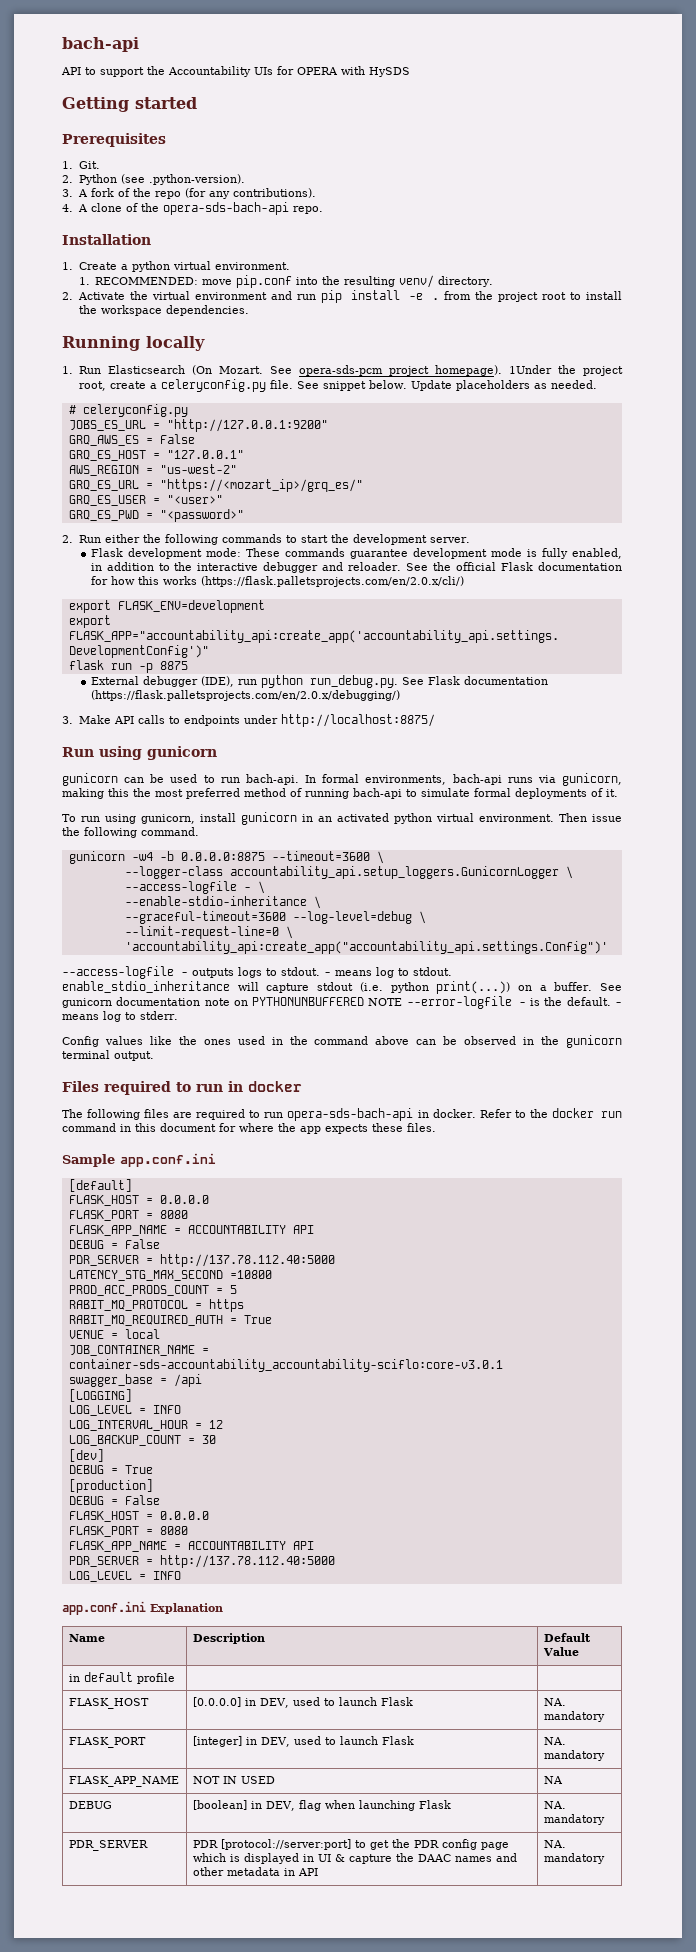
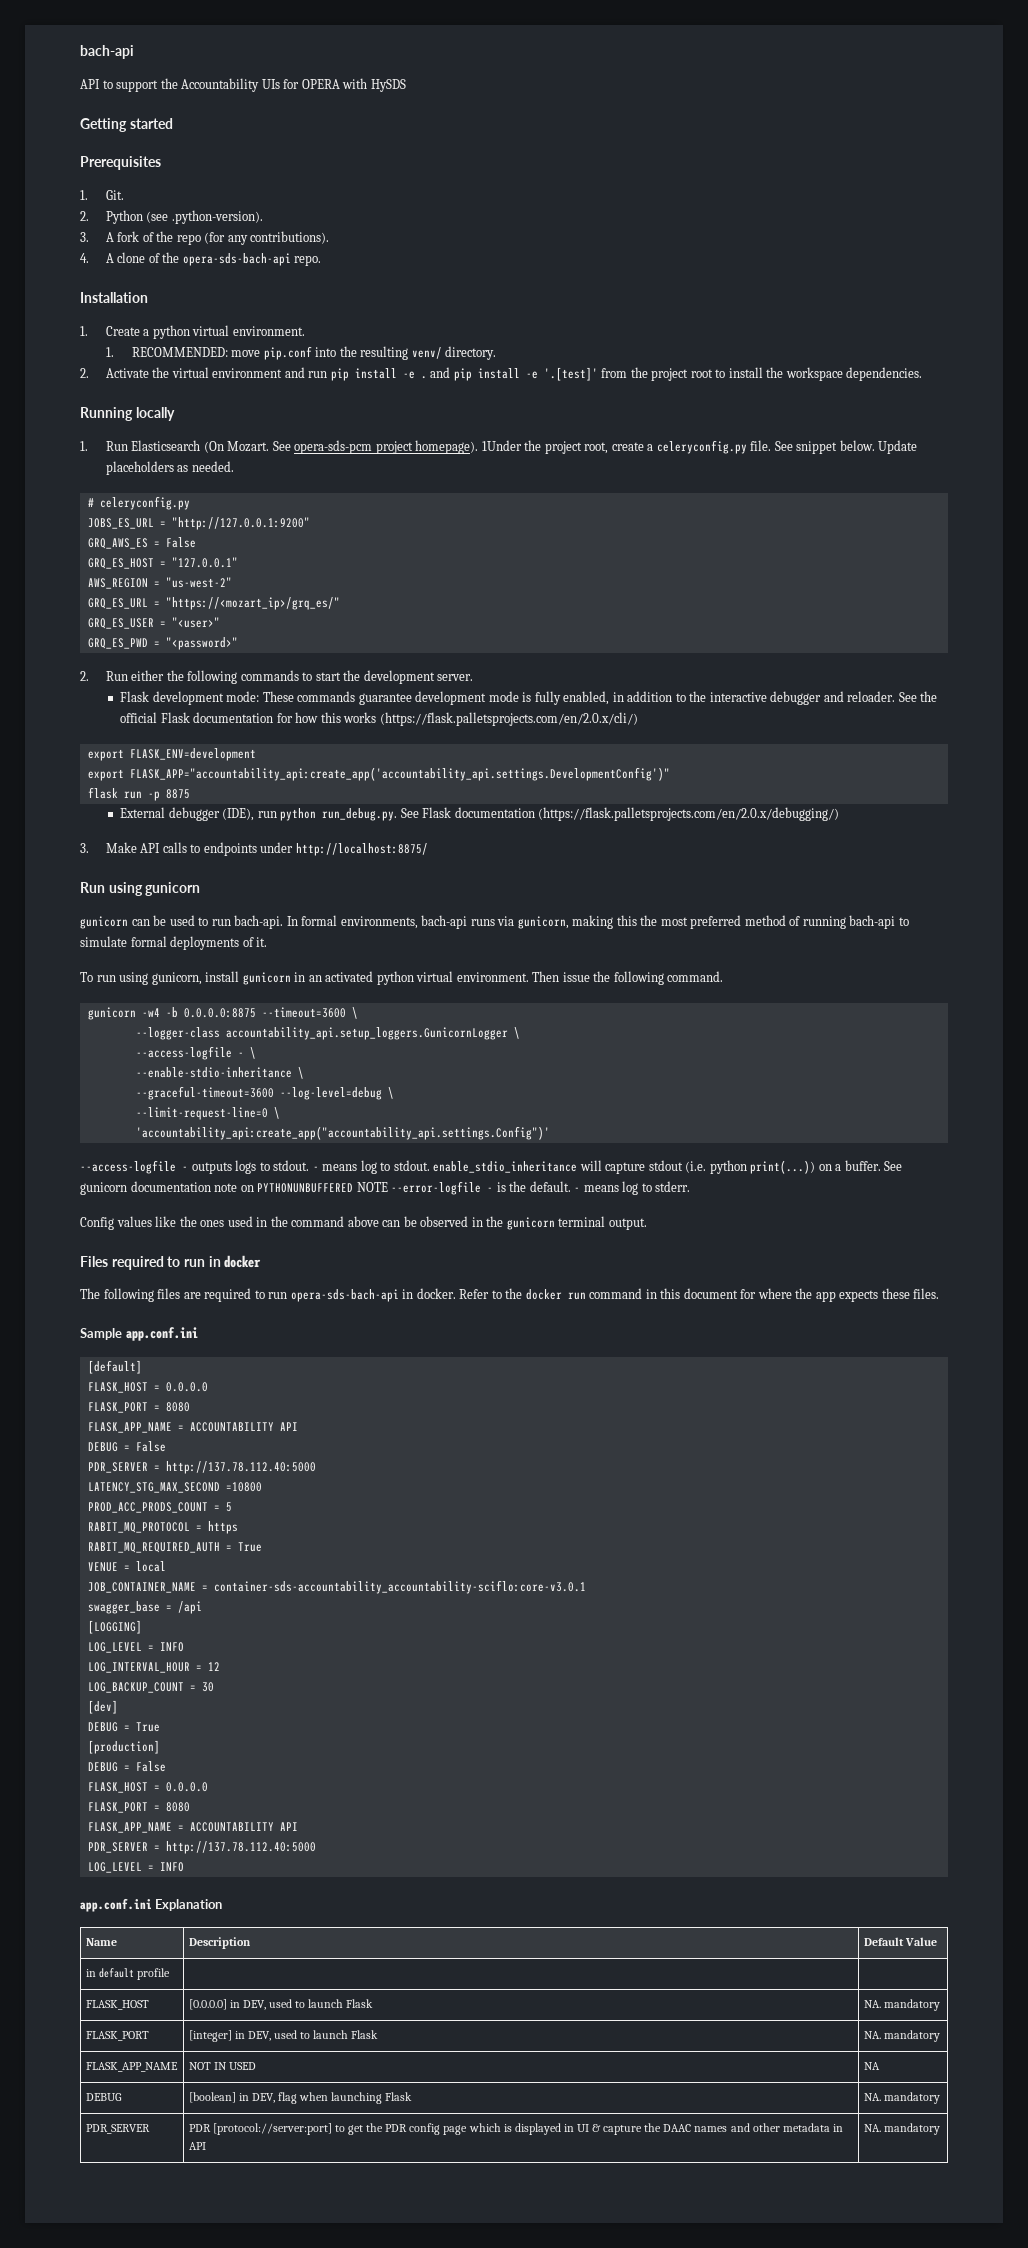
- 2. Activate the virtual environment and run pip install -e . from the project root to install the workspace dependencies.
+ 2. Activate the virtual environment and run pip install -e . and pip install -e '.[test]' from the project root to install the workspace dependencies.

